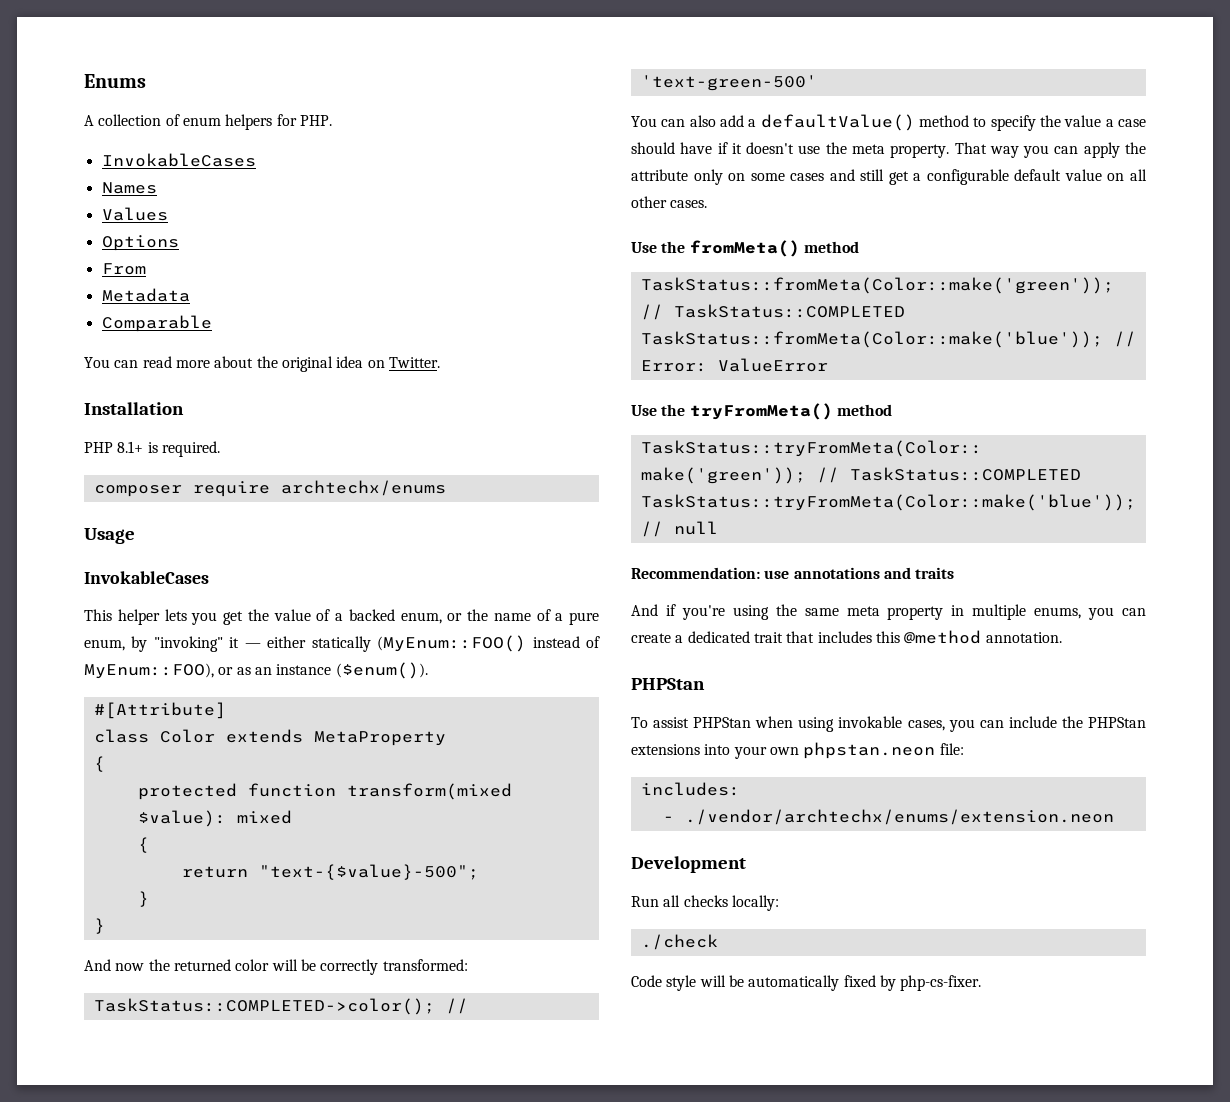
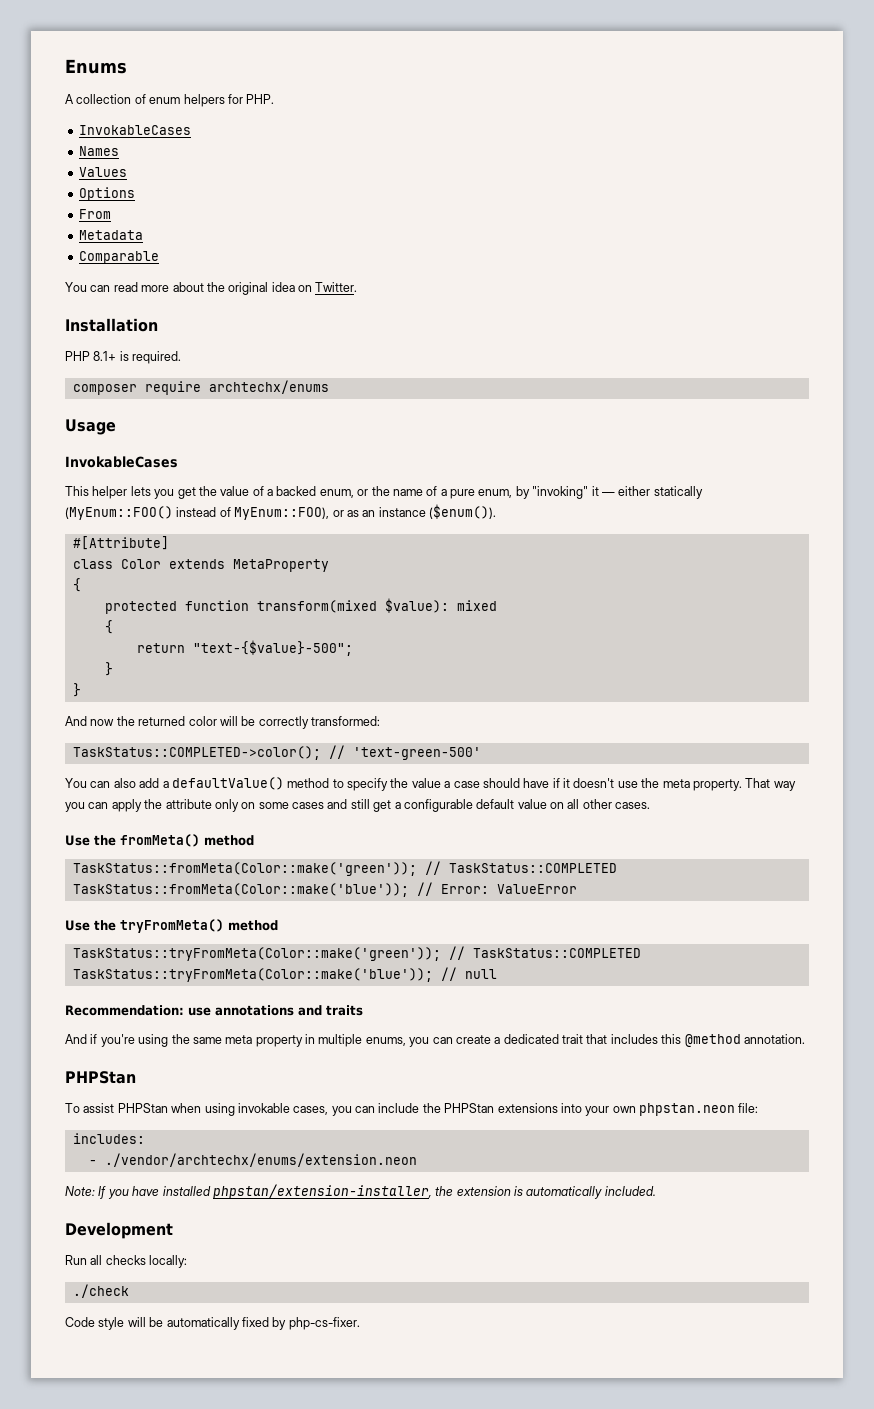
+ Note: If you have installed phpstan/extension-installer, the extension is automatically included.

